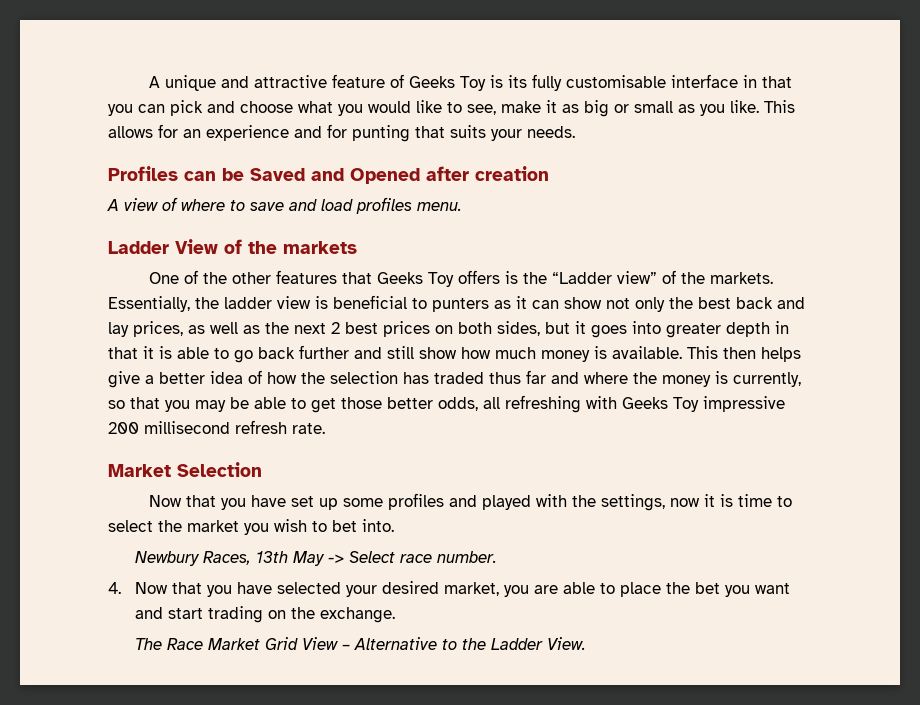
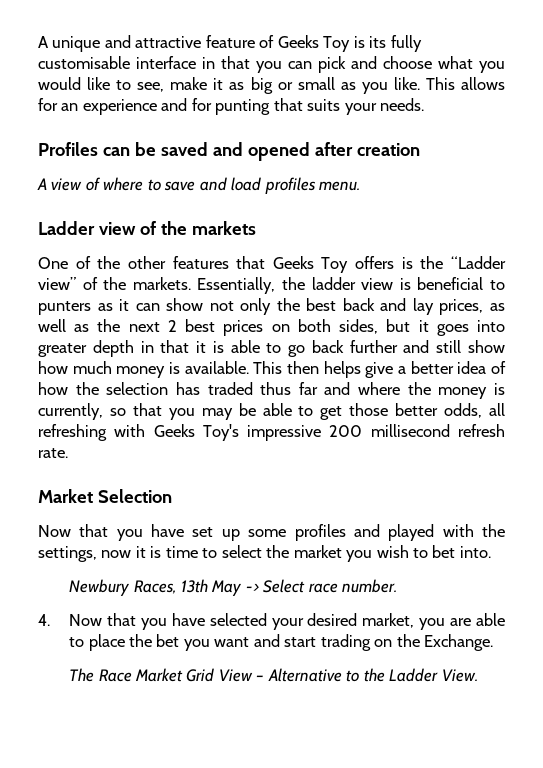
- Profiles can be Saved and Opened after creation
+ Profiles can be saved and opened after creation
- Ladder View of the markets
+ Ladder view of the markets
- This then helps give a better idea of how the selection has traded thus far and where the money is currently, so that you may be able to get those better odds, all refreshing with Geeks Toy impressive 200 millisecond refresh rate.
+ This then helps give a better idea of how the selection has traded thus far and where the money is currently, so that you may be able to get those better odds, all refreshing with Geeks Toy's impressive 200 millisecond refresh rate.
- 4. Now that you have selected your desired market, you are able to place the bet you want and start trading on the exchange.
+ 4. Now that you have selected your desired market, you are able to place the bet you want and start trading on the Exchange.

